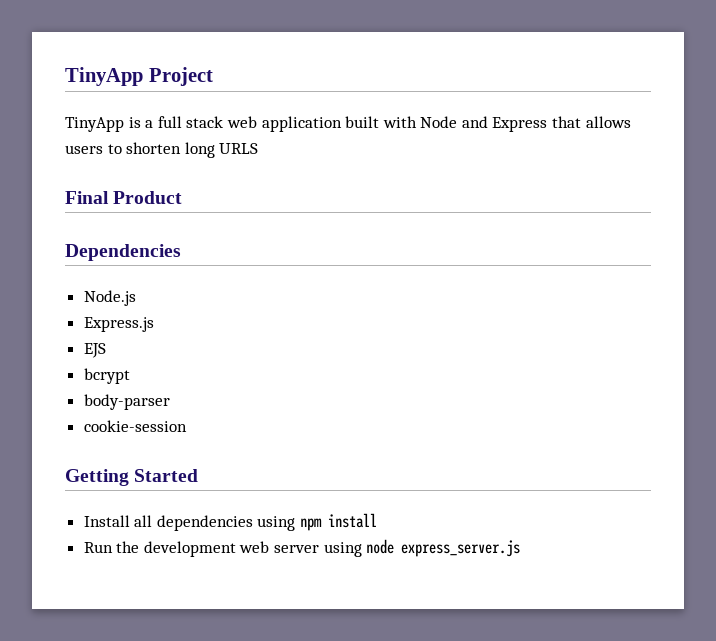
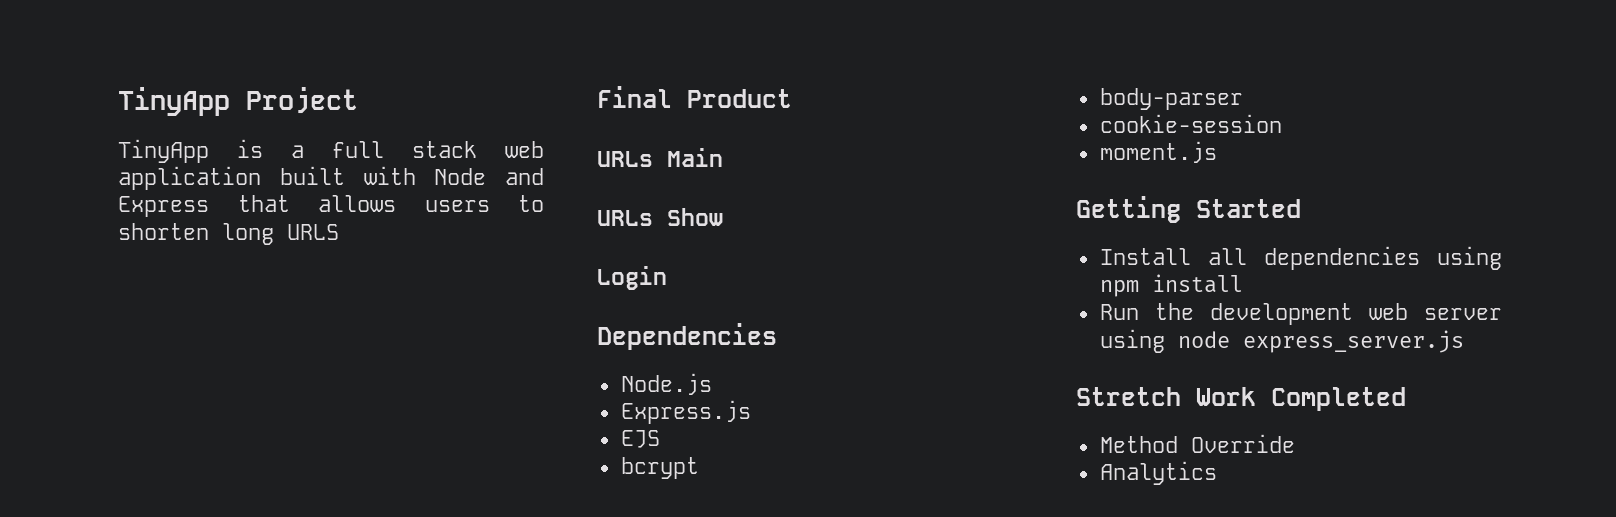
+ URLs Main
+ URLs Show
+ Login
+ moment.js
+ Stretch Work Completed
+ Method Override
+ Analytics

